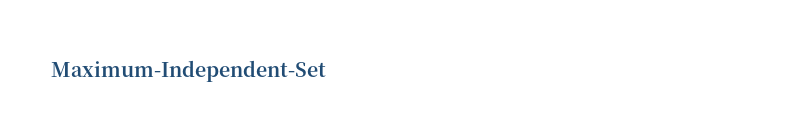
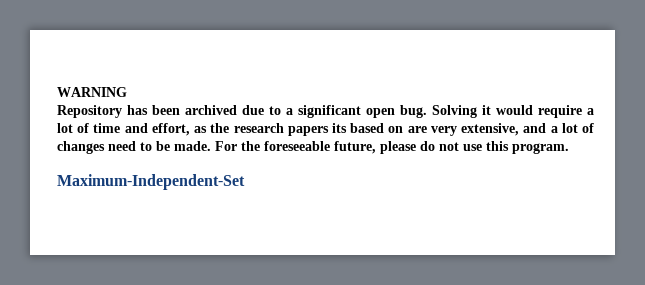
+ WARNING
+ Repository has been archived due to a significant open bug. Solving it would require a lot of time and effort, as the research papers its based on are very extensive, and a lot of changes need to be made. For the foreseeable future, please do not use this program.

